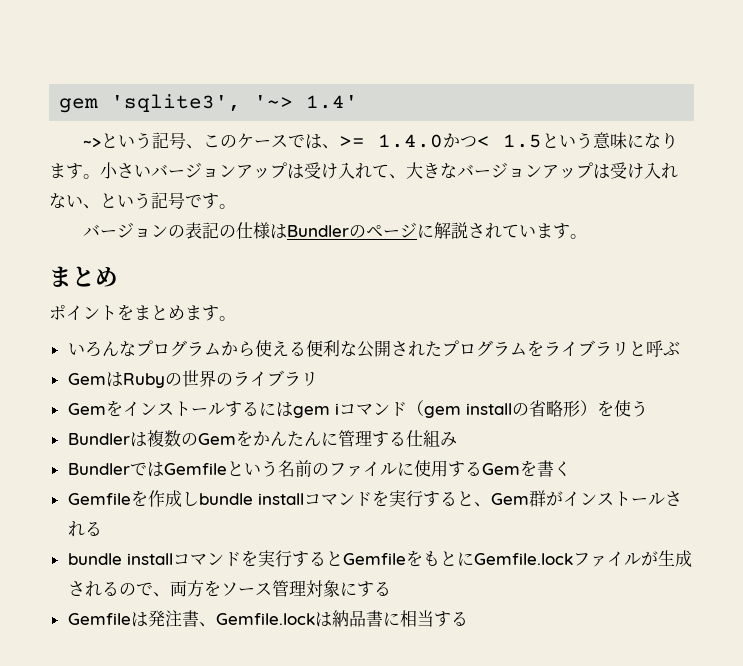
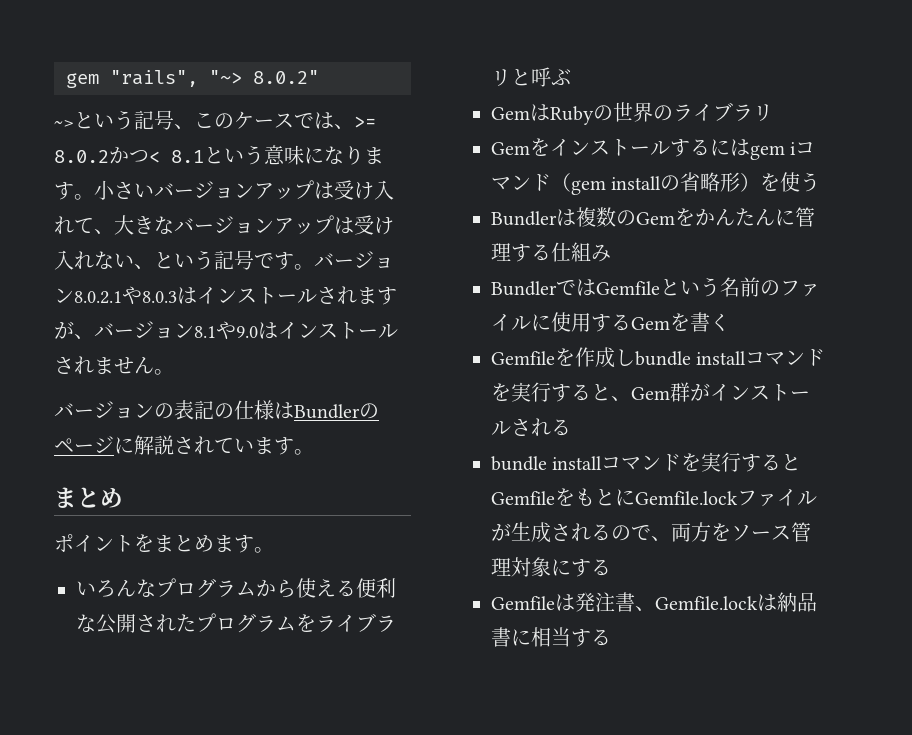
- gem 'sqlite3', '~> 1.4'
+ gem "rails", "~> 8.0.2"
- ~>という記号、このケースでは、>= 1.4.0かつ< 1.5という意味になります。
+ ~>という記号、このケースでは、>= 8.0.2かつ< 8.1という意味になります。
+ バージョン8.0.2.1や8.0.3はインストールされますが、バージョン8.1や9.0はインストールされません。

